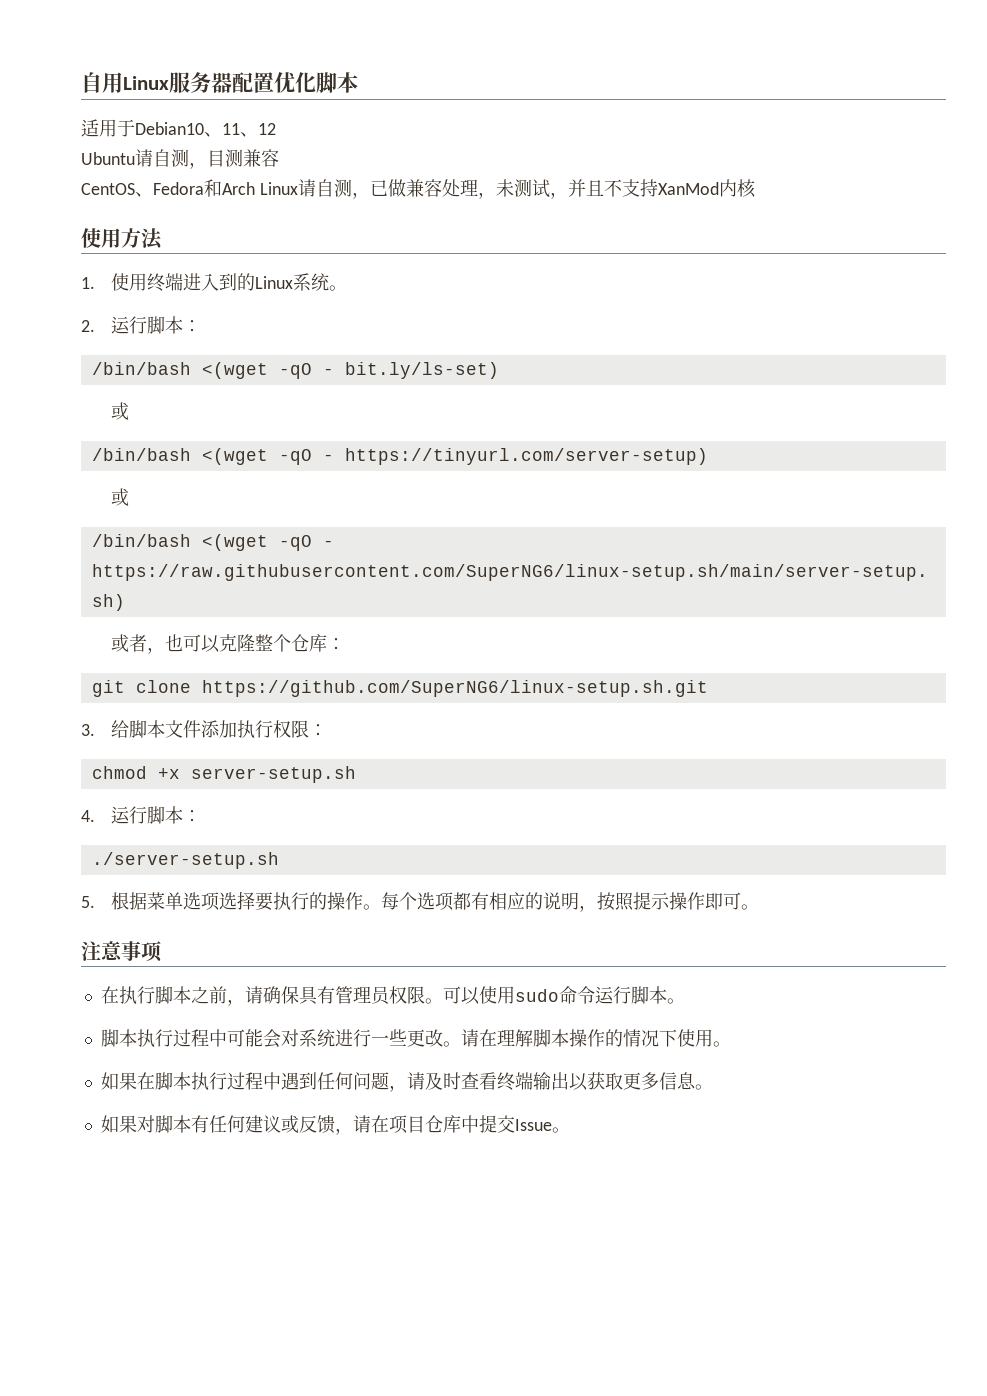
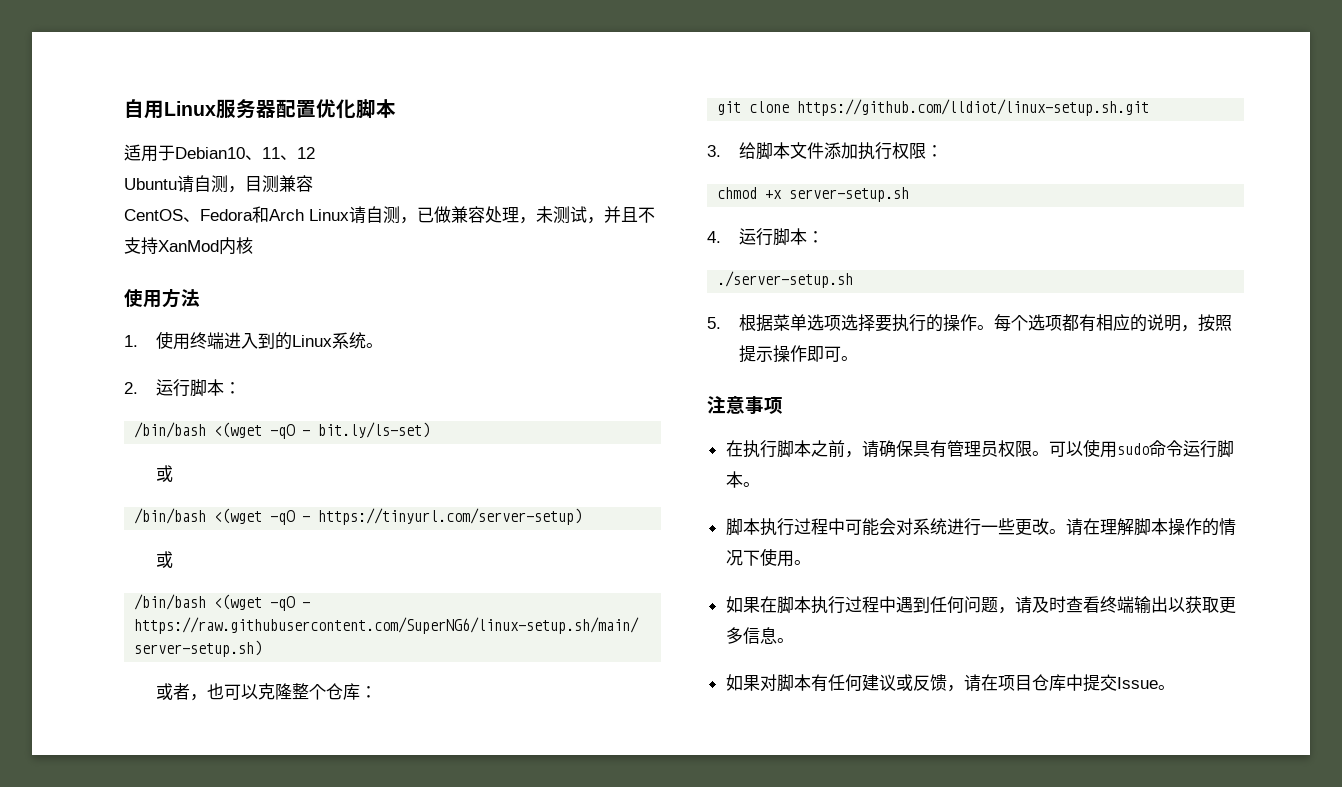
- git clone https://github.com/SuperNG6/linux-setup.sh.git
+ git clone https://github.com/lldiot/linux-setup.sh.git

